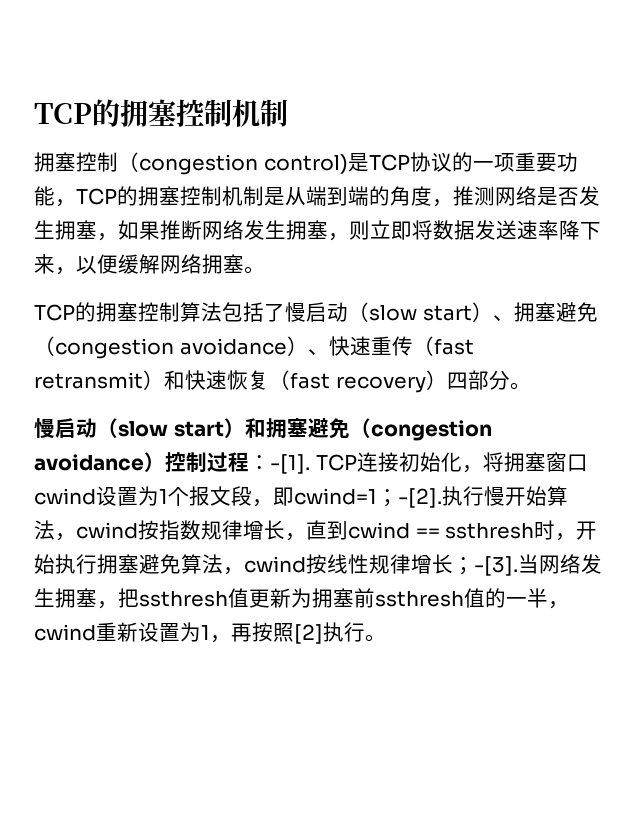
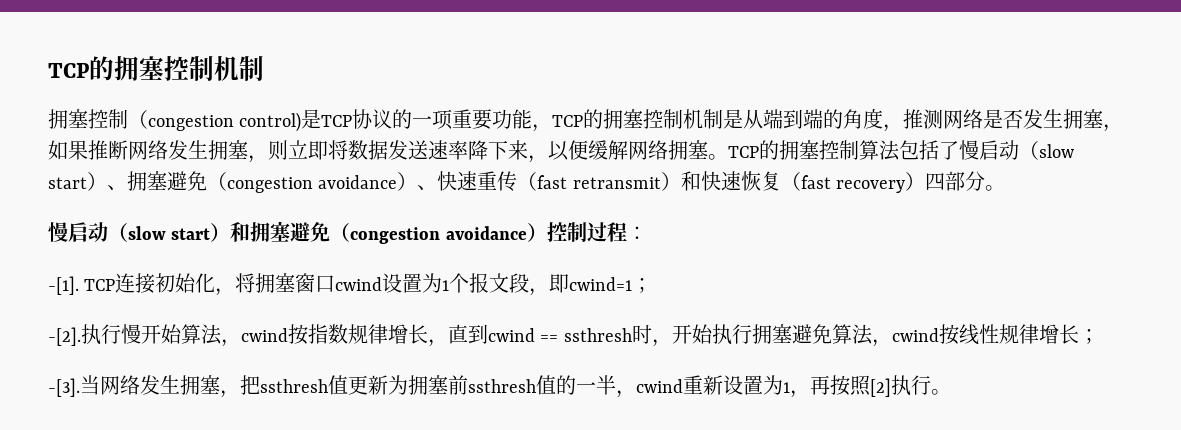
- 拥塞控制（congestion control)是TCP协议的一项重要功能，TCP的拥塞控制机制是从端到端的角度，推测网络是否发生拥塞，如果推断网络发生拥塞，则立即将数据发送速率降下来，以便缓解网络拥塞。
- TCP的拥塞控制算法包括了慢启动（slow start）、拥塞避免（congestion avoidance）、快速重传（fast retransmit）和快速恢复（fast recovery）四部分。
+ 拥塞控制（congestion control)是TCP协议的一项重要功能，TCP的拥塞控制机制是从端到端的角度，推测网络是否发生拥塞，如果推断网络发生拥塞，则立即将数据发送速率降下来，以便缓解网络拥塞。TCP的拥塞控制算法包括了慢启动（slow start）、拥塞避免（congestion avoidance）、快速重传（fast retransmit）和快速恢复（fast recovery）四部分。
- 慢启动（slow start）和拥塞避免（congestion avoidance）控制过程：-[1].
+ 慢启动（slow start）和拥塞避免（congestion avoidance）控制过程：
+ -[1].
- TCP连接初始化，将拥塞窗口cwind设置为1个报文段，即cwind=1；-[2].
+ TCP连接初始化，将拥塞窗口cwind设置为1个报文段，即cwind=1；
+ -[2].
- 执行慢开始算法，cwind按指数规律增长，直到cwind == ssthresh时，开始执行拥塞避免算法，cwind按线性规律增长；-[3].
+ 执行慢开始算法，cwind按指数规律增长，直到cwind == ssthresh时，开始执行拥塞避免算法，cwind按线性规律增长；
+ -[3].

